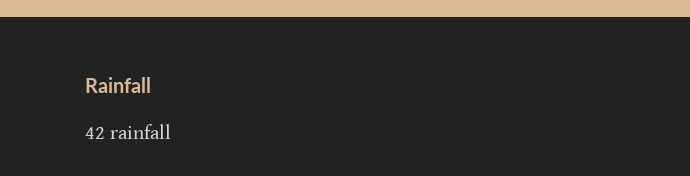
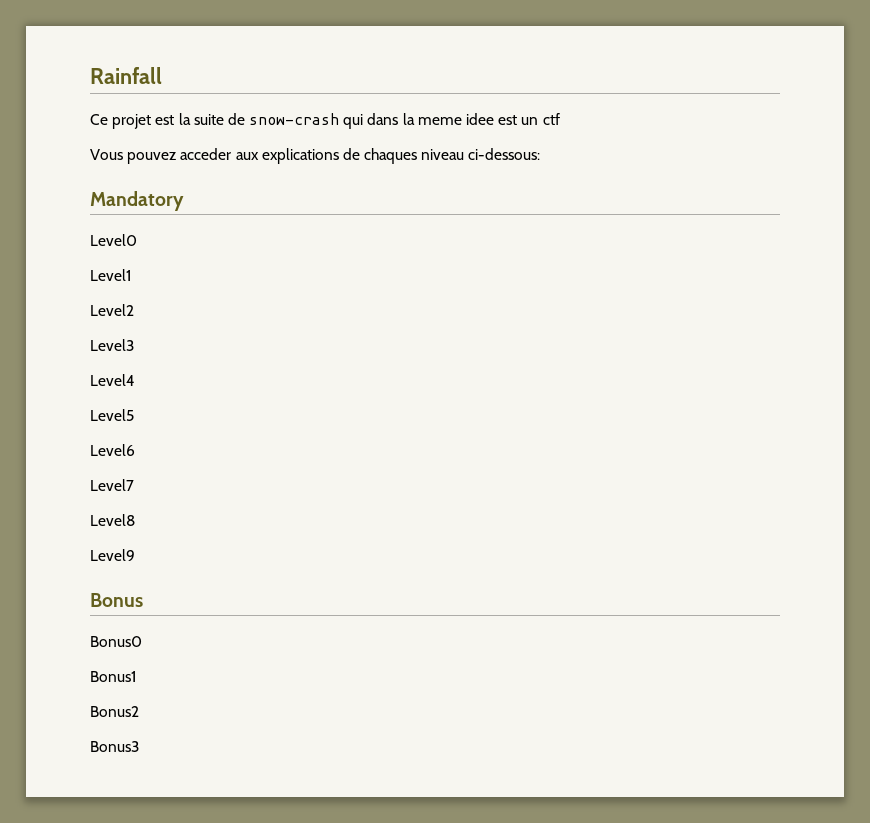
- 42 rainfall
+ Ce projet est la suite de snow-crash qui dans la meme idee est un ctf
+ Vous pouvez acceder aux explications de chaques niveau ci-dessous:
+ Mandatory
+ Level0
+ Level1
+ Level2
+ Level3
+ Level4
+ Level5
+ Level6
+ Level7
+ Level8
+ Level9
+ Bonus
+ Bonus0
+ Bonus1
+ Bonus2
+ Bonus3

